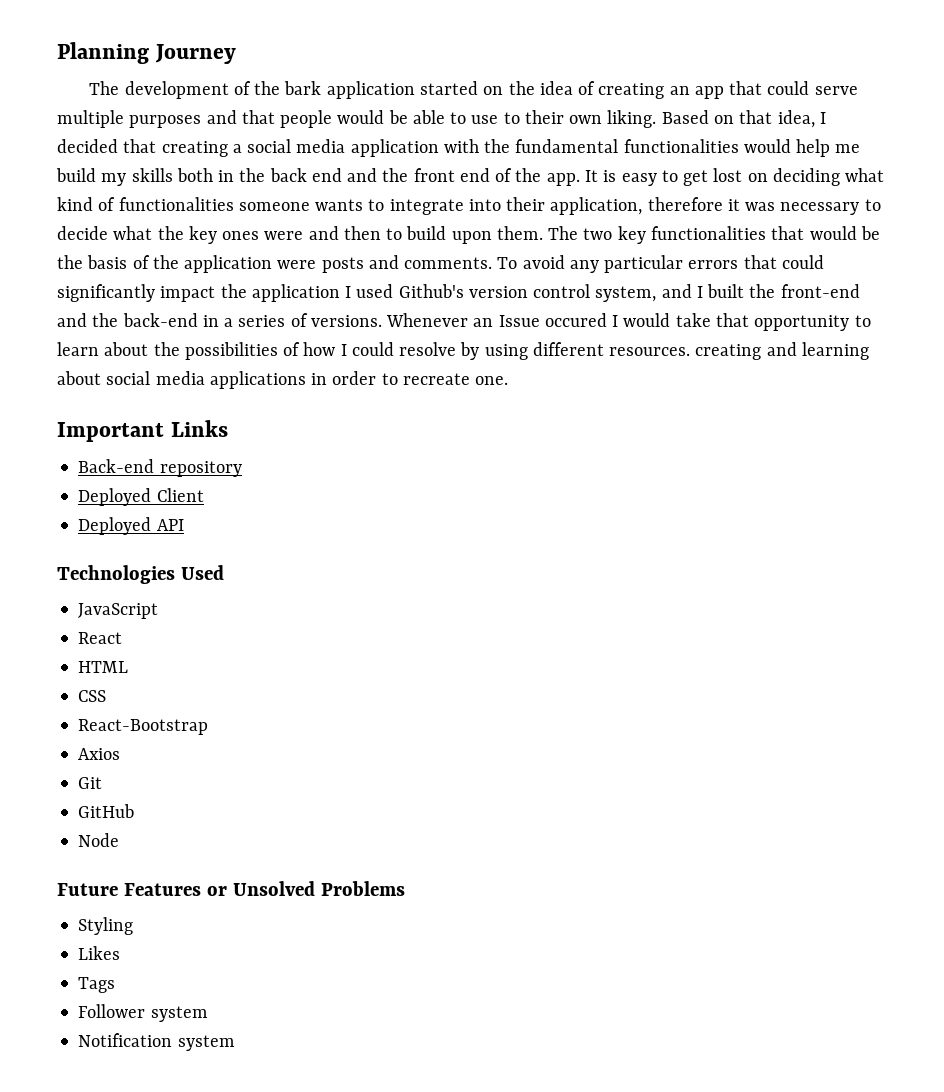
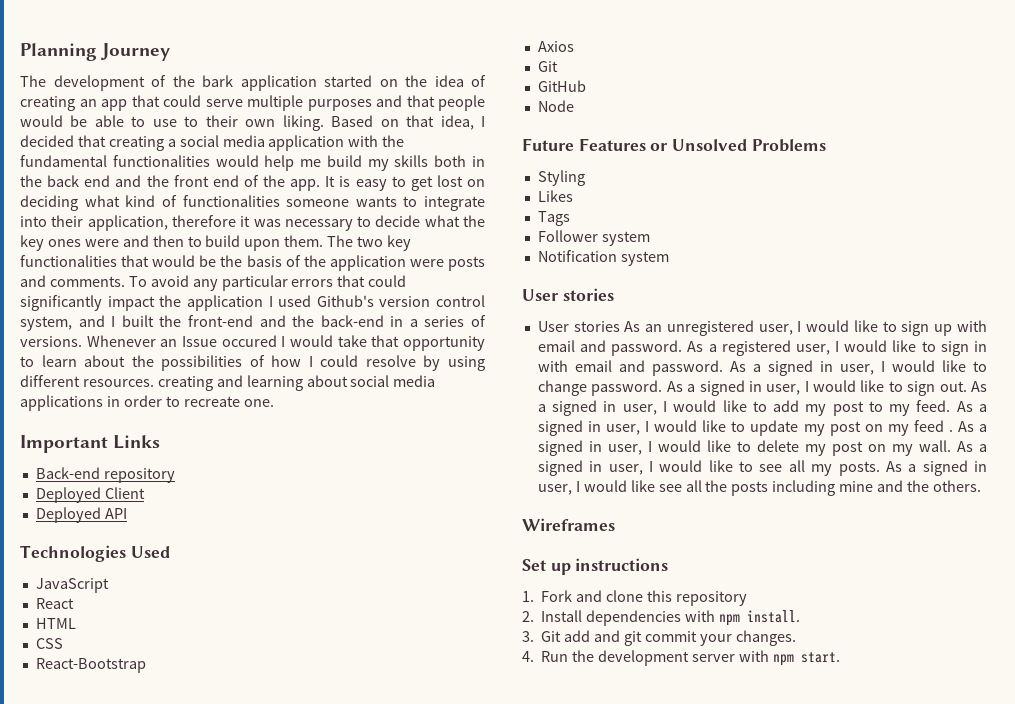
  Notification system
+ User stories
+ User stories As an unregistered user, I would like to sign up with email and password. As a registered user, I would like to sign in with email and password. As a signed in user, I would like to change password. As a signed in user, I would like to sign out. As a signed in user, I would like to add my post to my feed. As a signed in user, I would like to update my post on my feed . As a signed in user, I would like to delete my post on my wall. As a signed in user, I would like to see all my posts. As a signed in user, I would like see all the posts including mine and the others.
+ Wireframes
+ Set up instructions
+ 1. Fork and clone this repository
+ 2. Install dependencies with npm install.
+ 3. Git add and git commit your changes.
+ 4. Run the development server with npm start.

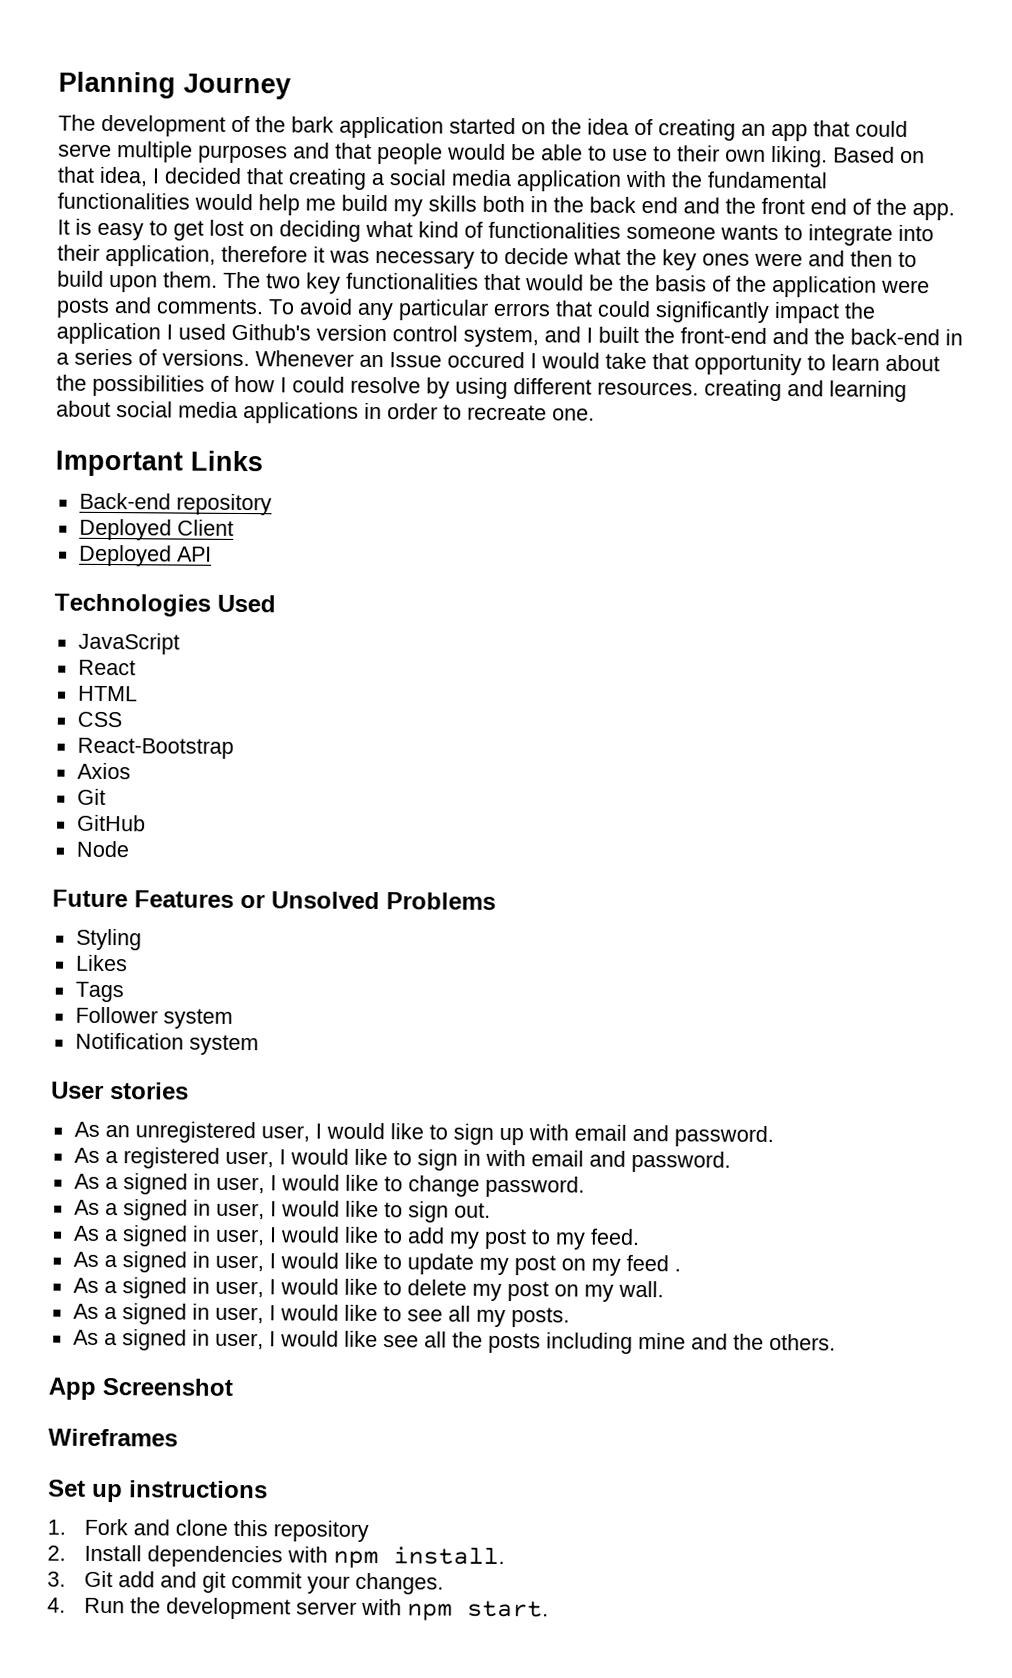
- User stories As an unregistered user, I would like to sign up with email and password. As a registered user, I would like to sign in with email and password. As a signed in user, I would like to change password. As a signed in user, I would like to sign out. As a signed in user, I would like to add my post to my feed. As a signed in user, I would like to update my post on my feed . As a signed in user, I would like to delete my post on my wall. As a signed in user, I would like to see all my posts. As a signed in user, I would like see all the posts including mine and the others.
+ As an unregistered user, I would like to sign up with email and password.
+ As a registered user, I would like to sign in with email and password.
+ As a signed in user, I would like to change password.
+ As a signed in user, I would like to sign out.
+ As a signed in user, I would like to add my post to my feed.
+ As a signed in user, I would like to update my post on my feed .
+ As a signed in user, I would like to delete my post on my wall.
+ As a signed in user, I would like to see all my posts.
+ As a signed in user, I would like see all the posts including mine and the others.
+ App Screenshot

